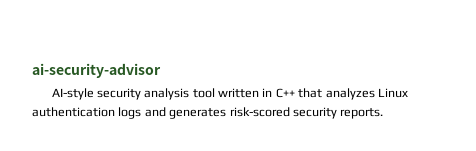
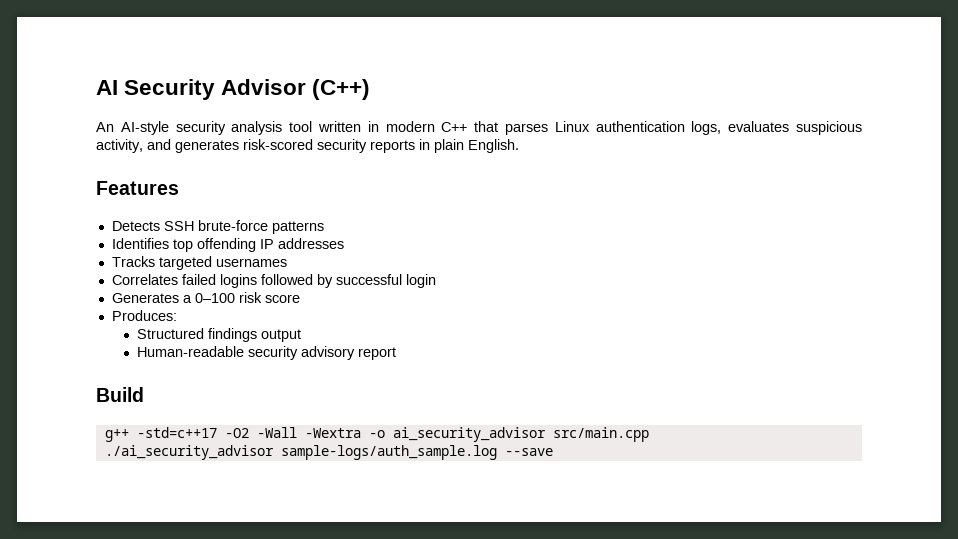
- ai-security-advisor
- AI-style security analysis tool written in C++ that analyzes Linux authentication logs and generates risk-scored security reports.
+ AI Security Advisor (C++)
+ An AI-style security analysis tool written in modern C++ that parses Linux authentication logs, evaluates suspicious activity, and generates risk-scored security reports in plain English.
+ Features
+ Detects SSH brute-force patterns
+ Identifies top offending IP addresses
+ Tracks targeted usernames
+ Correlates failed logins followed by successful login
+ Generates a 0–100 risk score
+ Produces:
+ Structured findings output
+ Human-readable security advisory report
+ Build
+ g++ -std=c++17 -O2 -Wall -Wextra -o ai_security_advisor src/main.cpp
+ ./ai_security_advisor sample-logs/auth_sample.log --save

